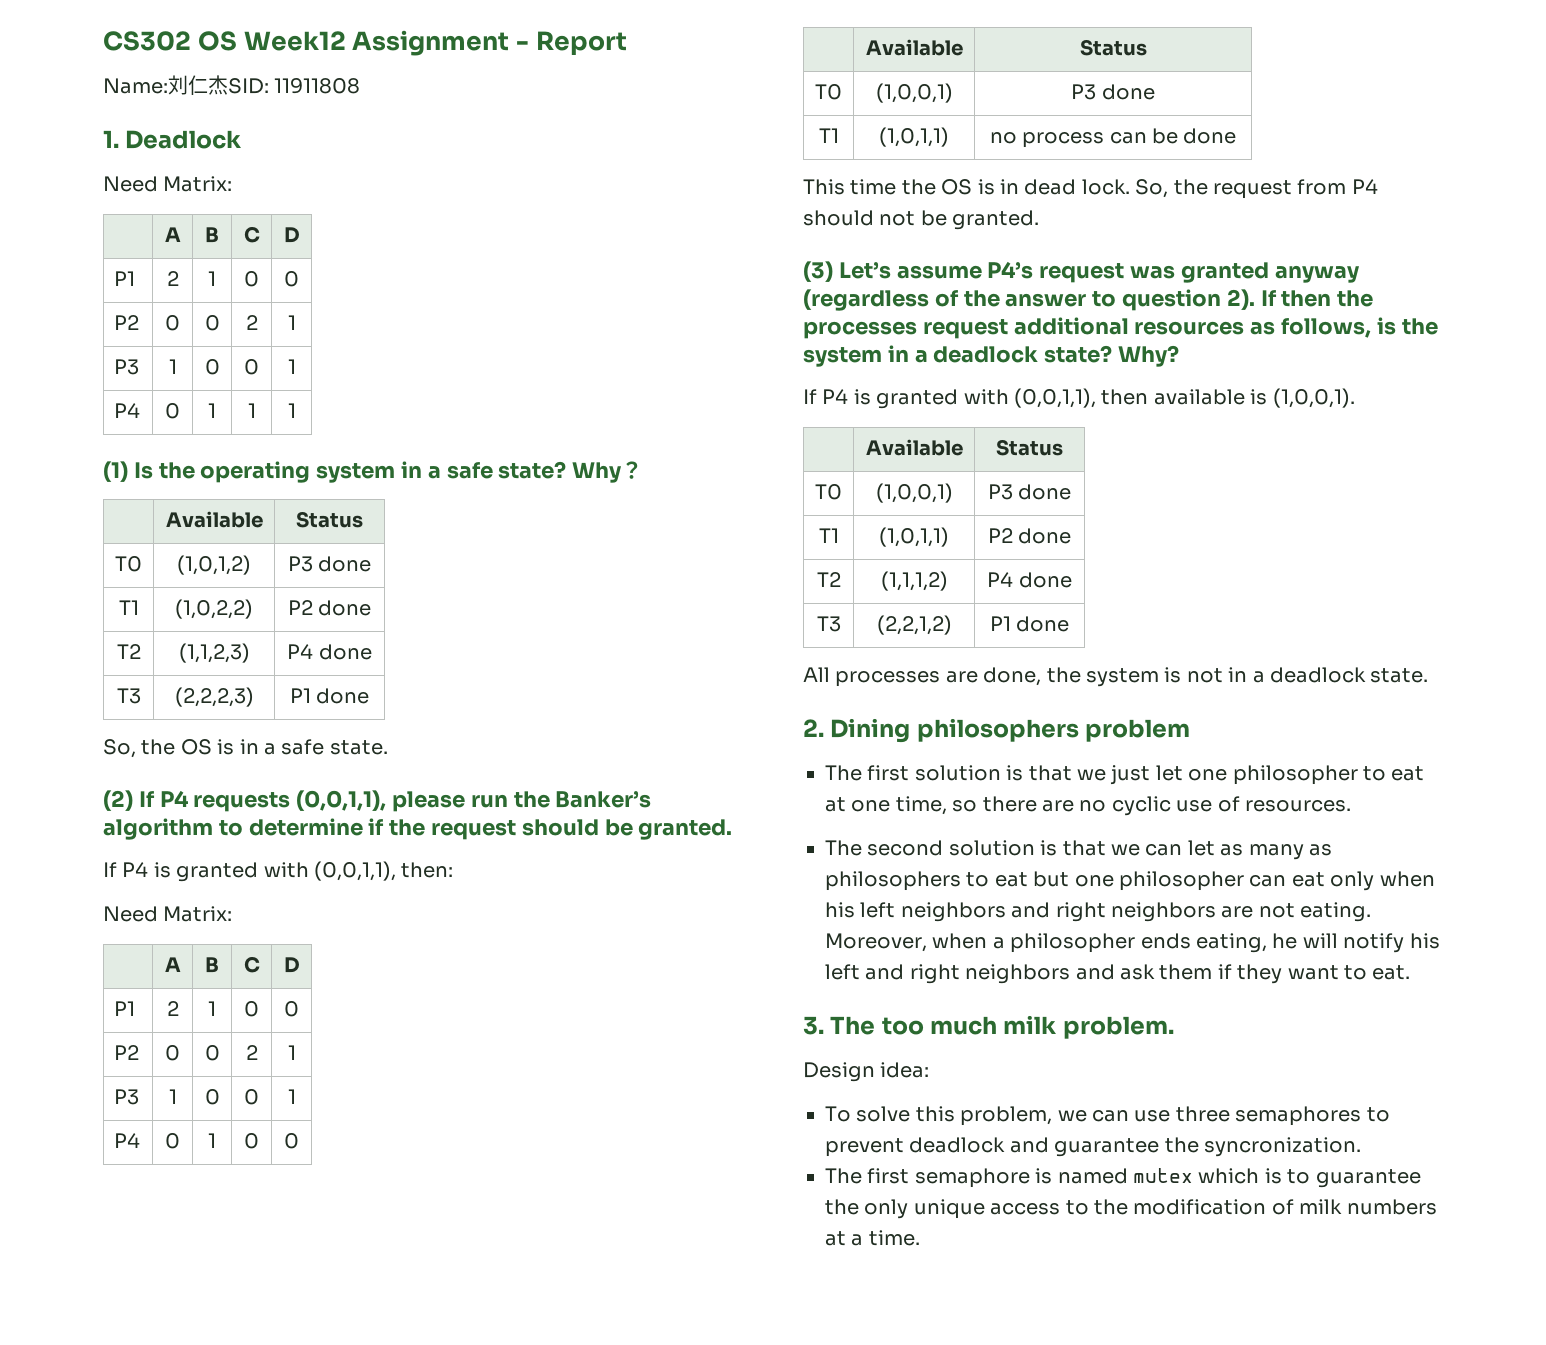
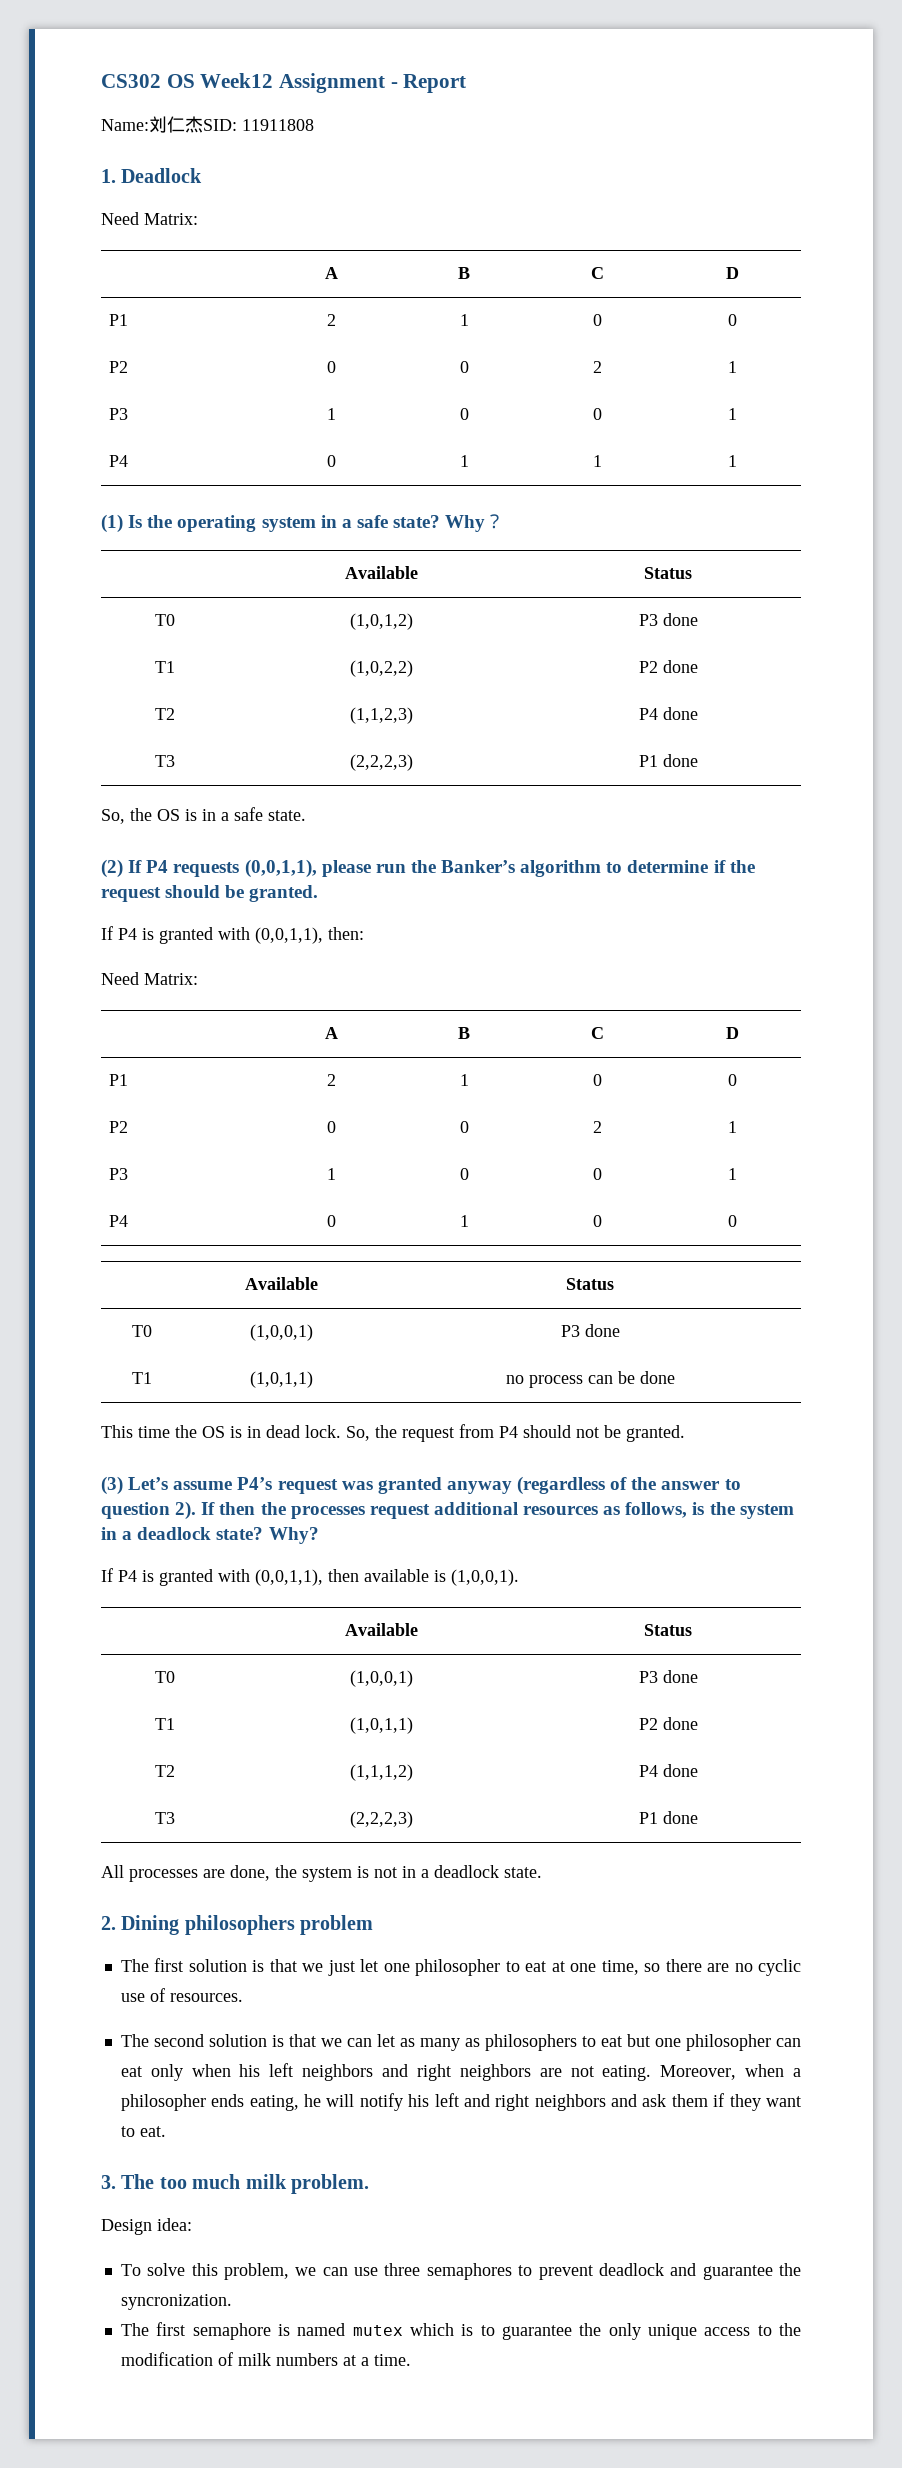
  T2 | (1,1,1,2) | P4 done
- T3 | (2,2,1,2) | P1 done
+ T3 | (2,2,2,3) | P1 done

